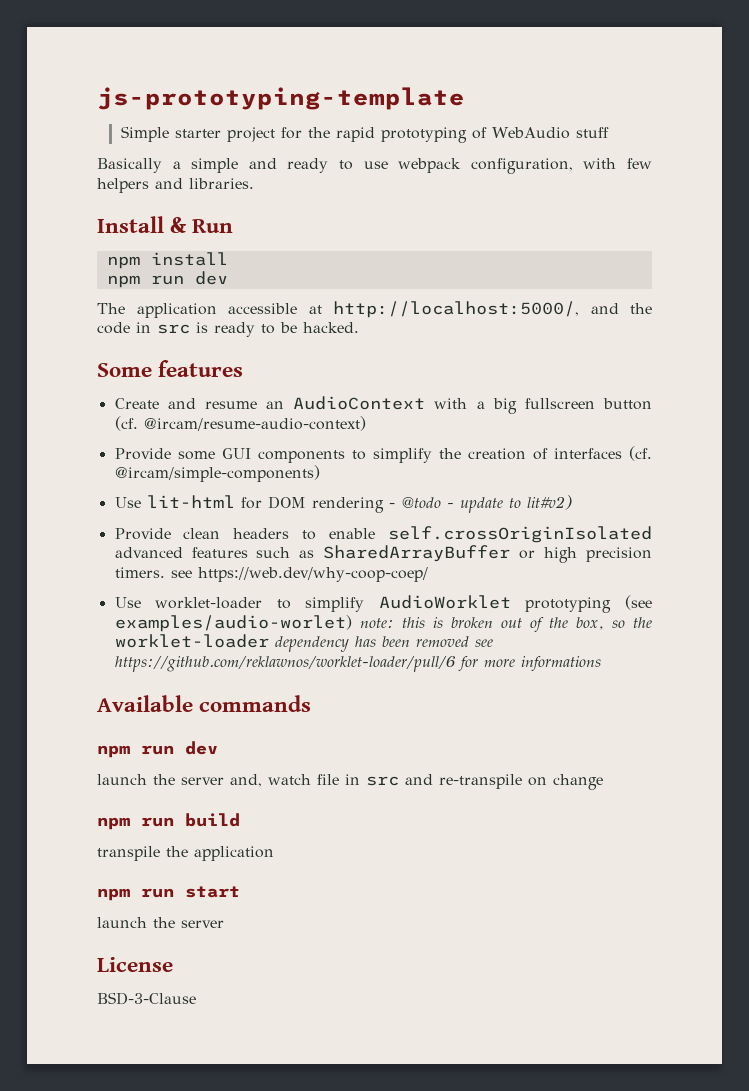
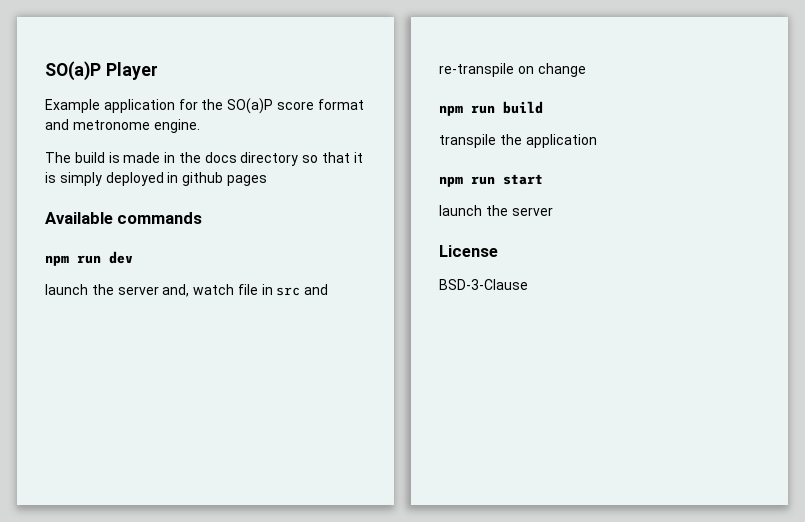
- js-prototyping-template
- Simple starter project for the rapid prototyping of WebAudio stuff
- Basically a simple and ready to use webpack configuration, with few helpers and libraries.
- Install & Run
- npm install
- npm run dev
- The application accessible at http://localhost:5000/, and the code in src is ready to be hacked.
- Some features
- Create and resume an AudioContext with a big fullscreen button (cf. @ircam/resume-audio-context)
- Provide some GUI components to simplify the creation of interfaces (cf. @ircam/simple-components)
- Use lit-html for DOM rendering - @todo - update to lit#v2)
- Provide clean headers to enable self.crossOriginIsolated advanced features such as SharedArrayBuffer or high precision timers. see https://web.dev/why-coop-coep/
- Use worklet-loader to simplify AudioWorklet prototyping (see examples/audio-worlet) note: this is broken out of the box, so the worklet-loader dependency has been removed see https://github.com/reklawnos/worklet-loader/pull/6 for more informations
+ SO(a)P Player
+ Example application for the SO(a)P score format and metronome engine.
+ The build is made in the docs directory so that it is simply deployed in github pages

